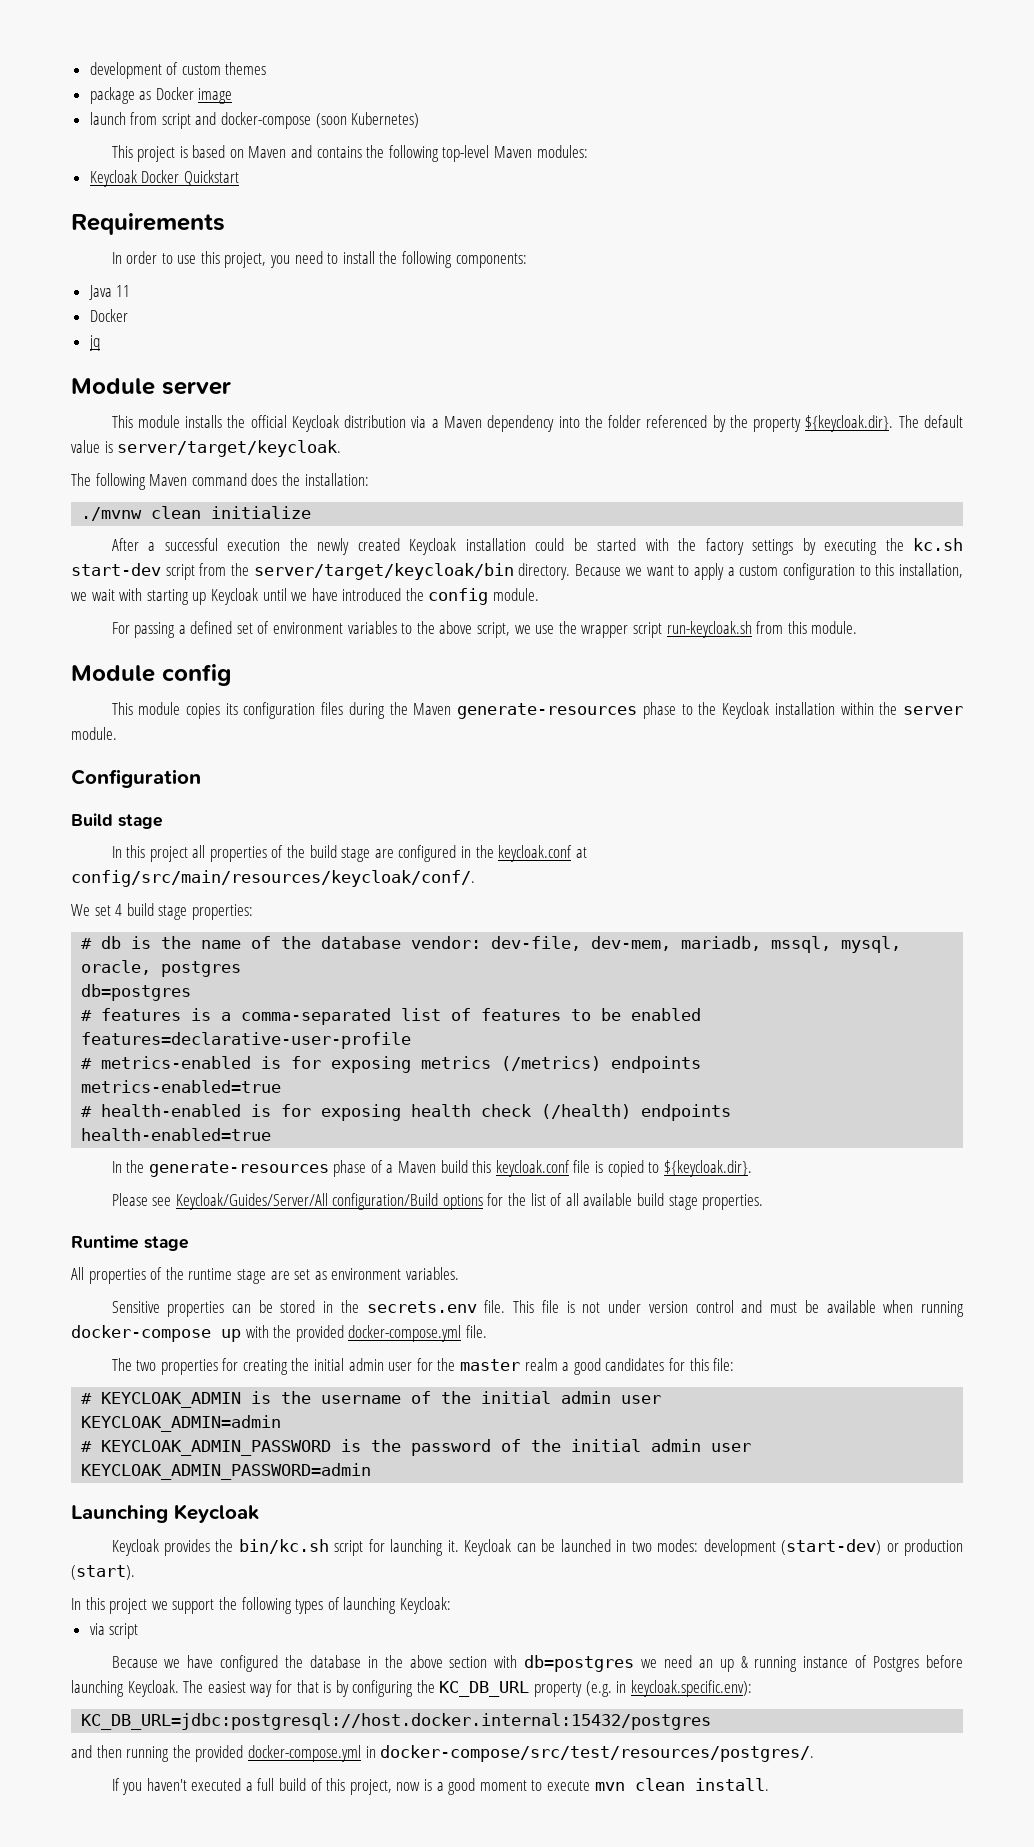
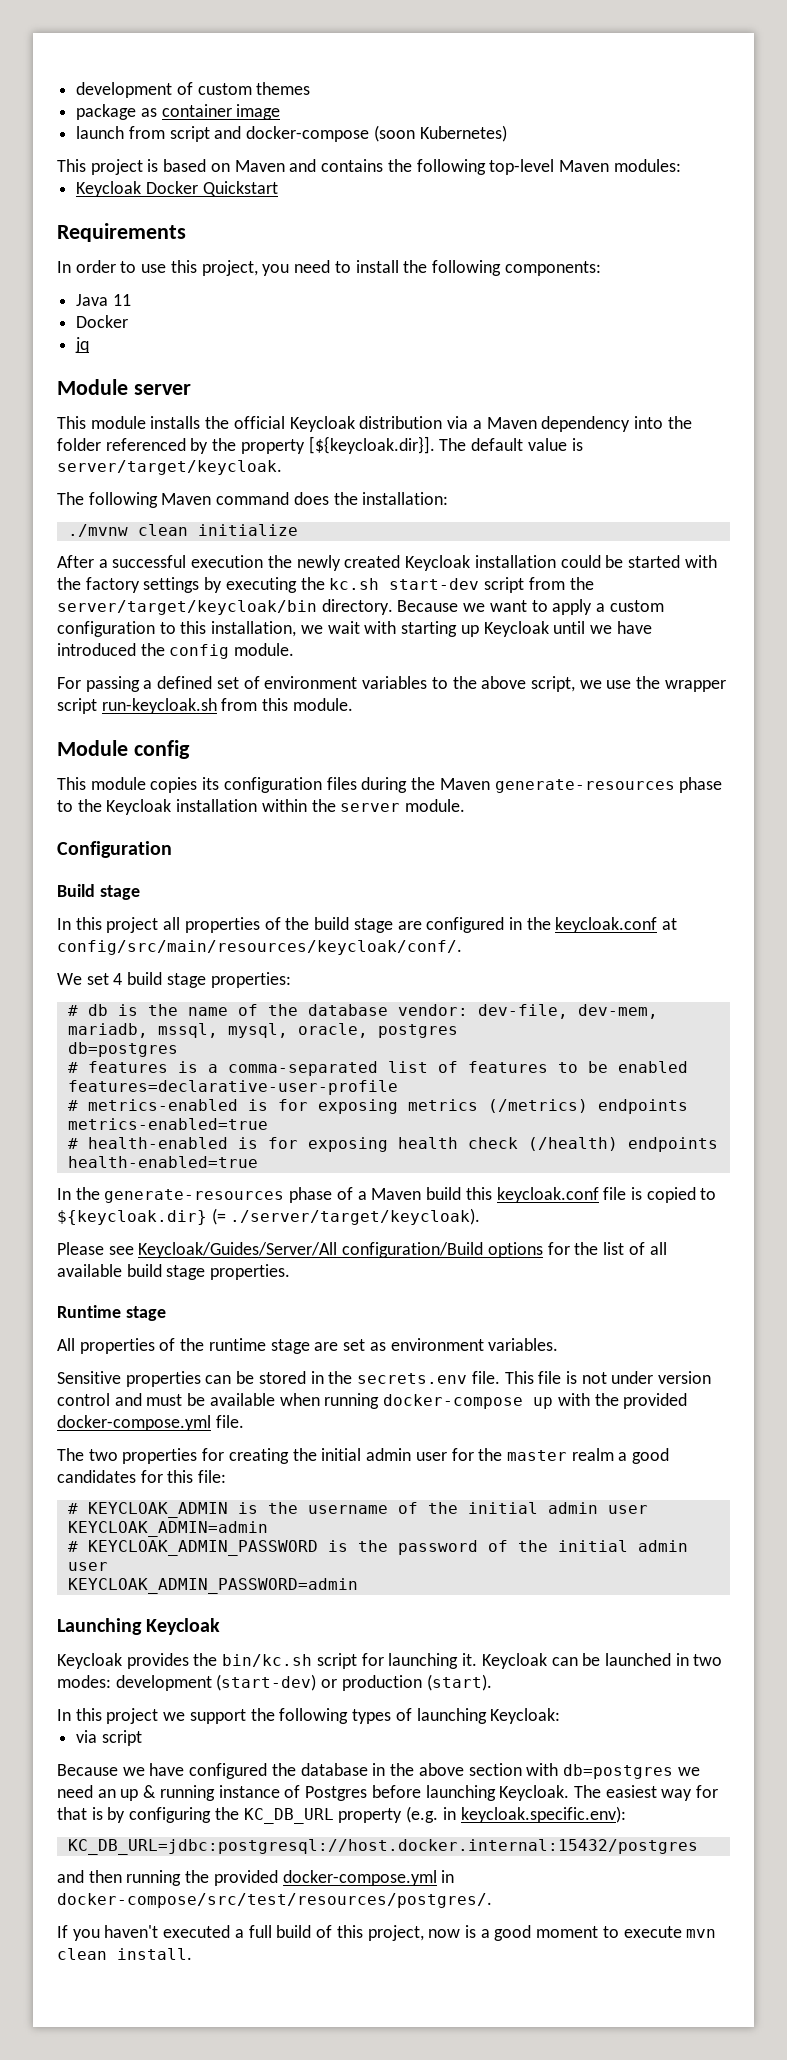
- package as Docker image
+ package as container image
- This module installs the official Keycloak distribution via a Maven dependency into the folder referenced by the property ${keycloak.dir}. The default value is server/target/keycloak.
+ This module installs the official Keycloak distribution via a Maven dependency into the folder referenced by the property [${keycloak.dir}]. The default value is server/target/keycloak.
- In the generate-resources phase of a Maven build this keycloak.conf file is copied to ${keycloak.dir}.
+ In the generate-resources phase of a Maven build this keycloak.conf file is copied to ${keycloak.dir} (= ./server/target/keycloak).

